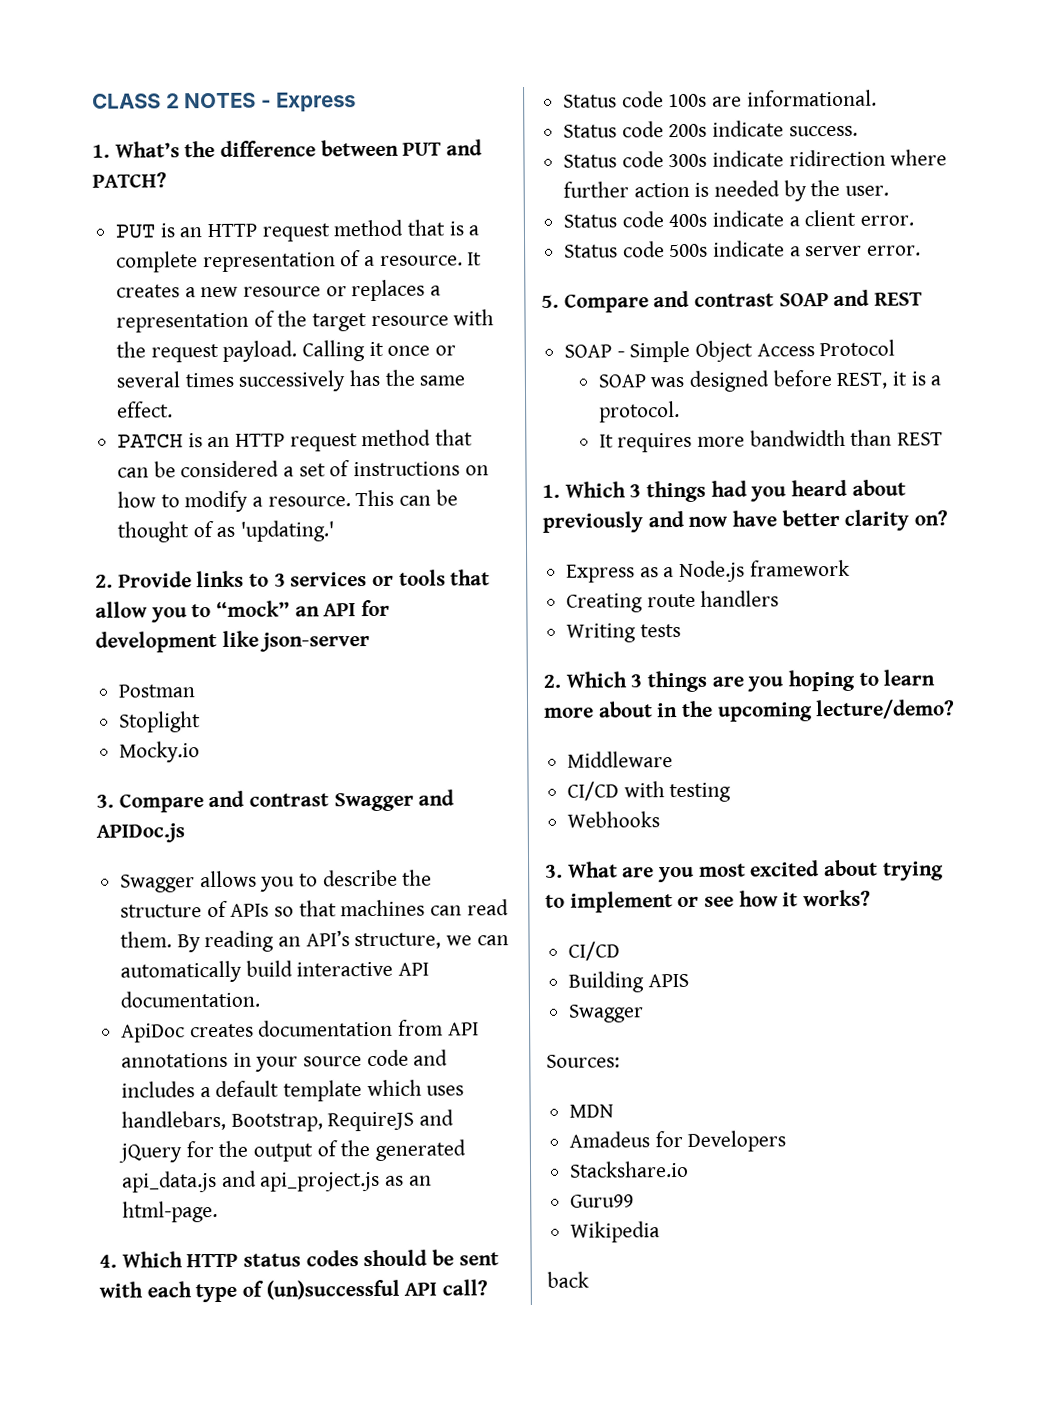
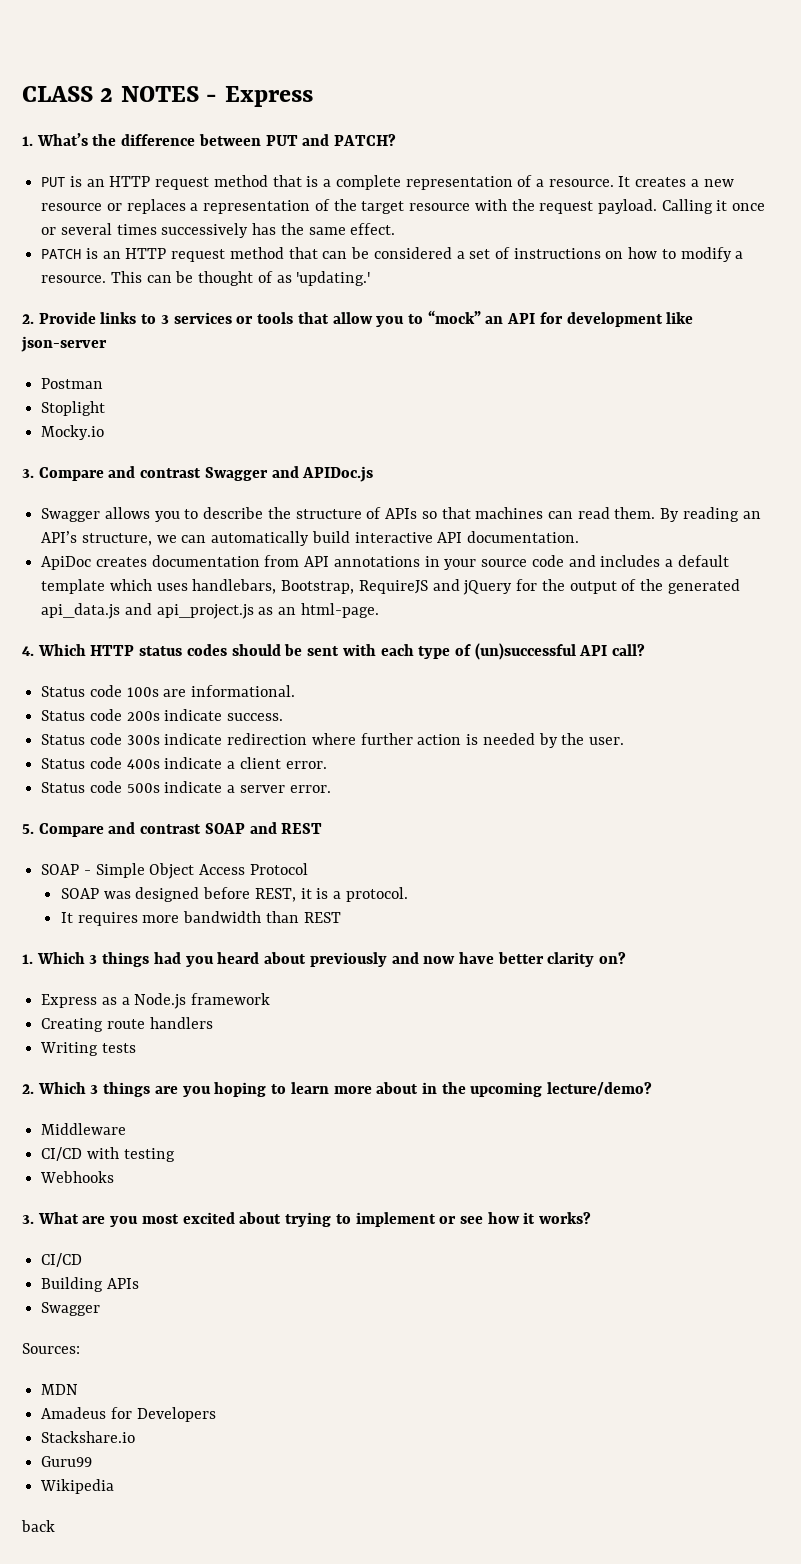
- Status code 300s indicate ridirection where further action is needed by the user.
+ Status code 300s indicate redirection where further action is needed by the user.
- Building APIS
+ Building APIs

